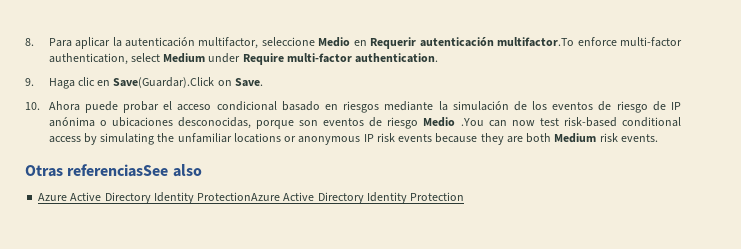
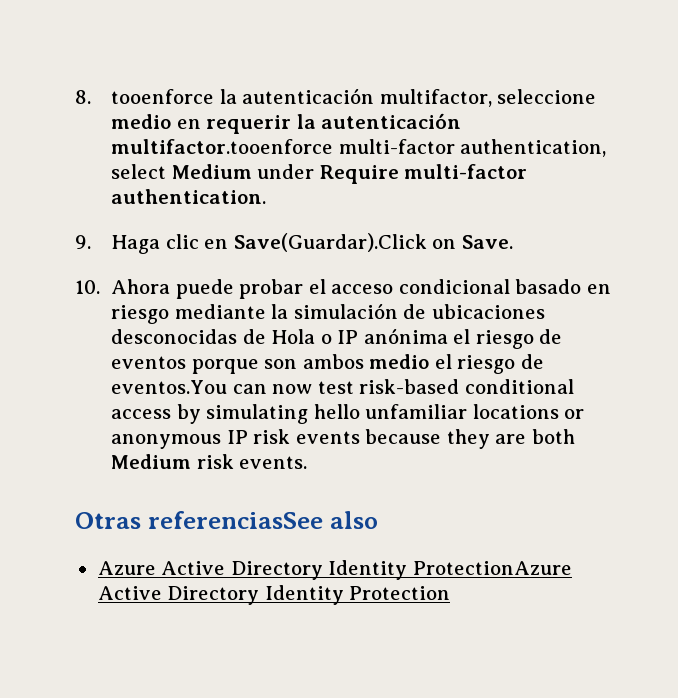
- 8. Para aplicar la autenticación multifactor, seleccione Medio en Requerir autenticación multifactor.To enforce multi-factor authentication, select Medium under Require multi-factor authentication.
+ 8. tooenforce la autenticación multifactor, seleccione medio en requerir la autenticación multifactor.tooenforce multi-factor authentication, select Medium under Require multi-factor authentication.
- 10. Ahora puede probar el acceso condicional basado en riesgos mediante la simulación de los eventos de riesgo de IP anónima o ubicaciones desconocidas, porque son eventos de riesgo Medio .You can now test risk-based conditional access by simulating the unfamiliar locations or anonymous IP risk events because they are both Medium risk events.
+ 10. Ahora puede probar el acceso condicional basado en riesgo mediante la simulación de ubicaciones desconocidas de Hola o IP anónima el riesgo de eventos porque son ambos medio el riesgo de eventos.You can now test risk-based conditional access by simulating hello unfamiliar locations or anonymous IP risk events because they are both Medium risk events.

